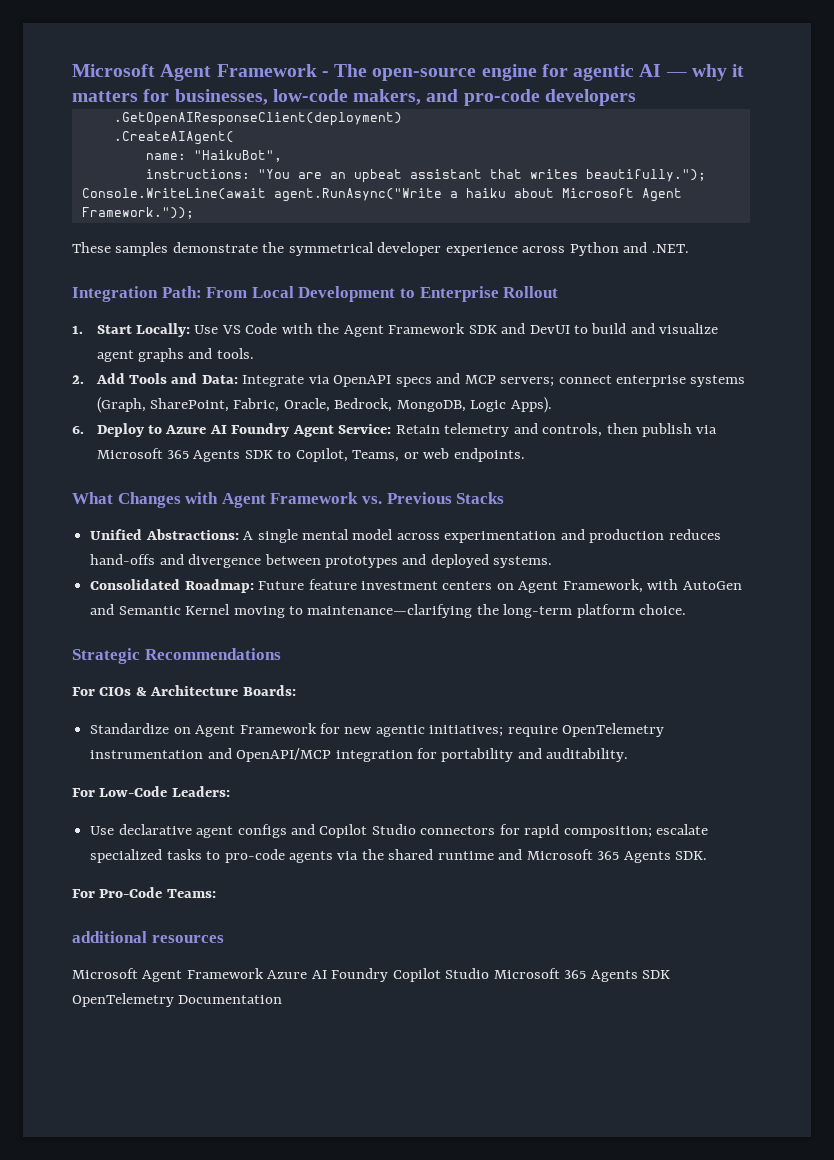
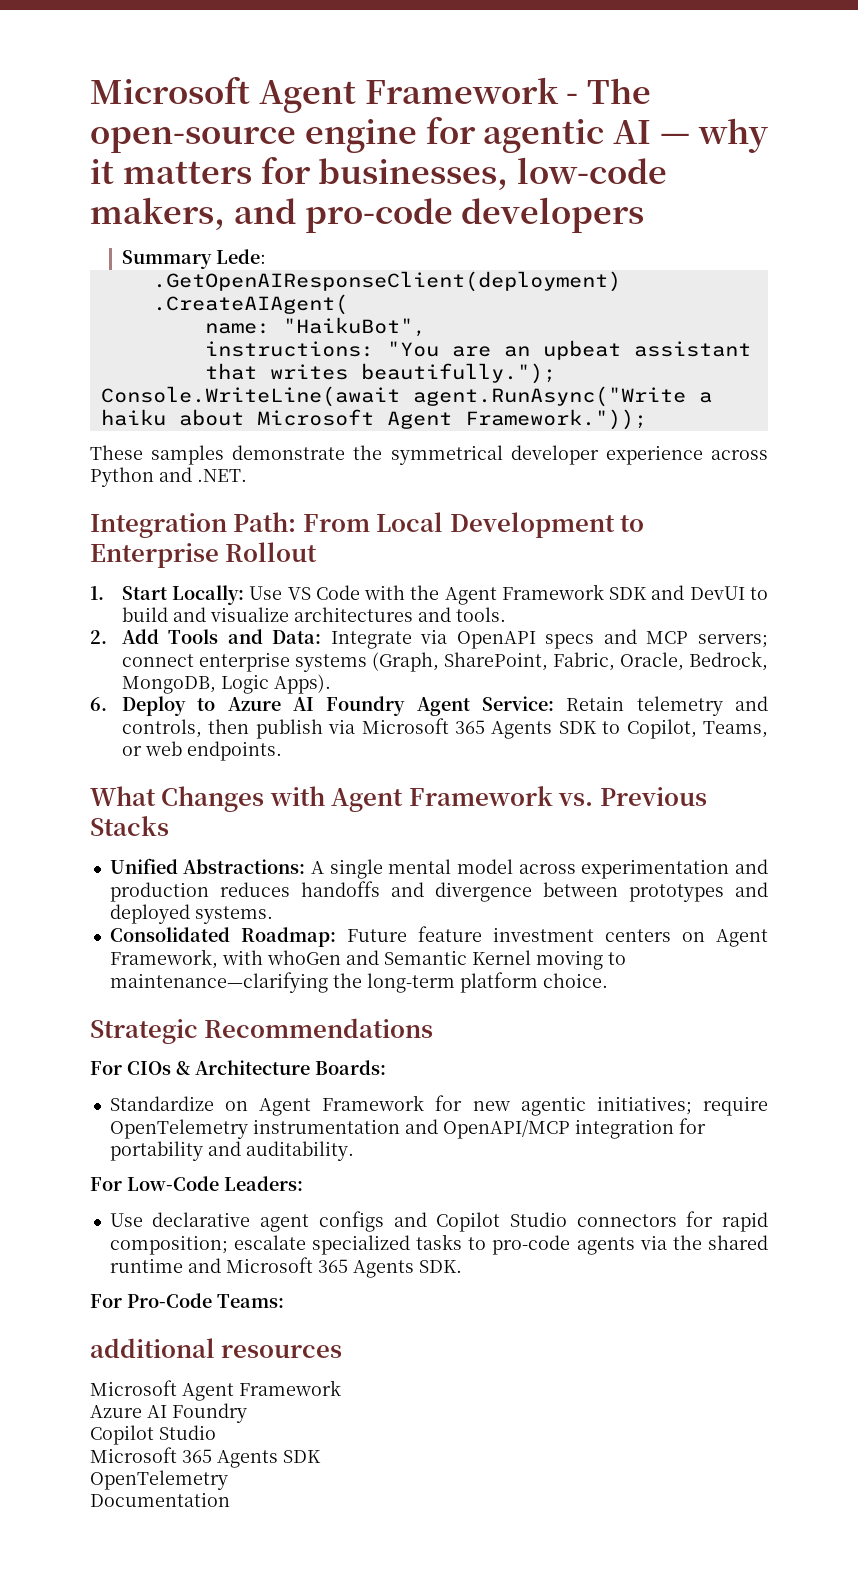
+ Summary Lede:
- 1. Start Locally: Use VS Code with the Agent Framework SDK and DevUI to build and visualize agent graphs and tools.
+ 1. Start Locally: Use VS Code with the Agent Framework SDK and DevUI to build and visualize architectures and tools.
- Unified Abstractions: A single mental model across experimentation and production reduces hand-offs and divergence between prototypes and deployed systems.
+ Unified Abstractions: A single mental model across experimentation and production reduces handoffs and divergence between prototypes and deployed systems.
- Consolidated Roadmap: Future feature investment centers on Agent Framework, with AutoGen and Semantic Kernel moving to maintenance—clarifying the long-term platform choice.
+ Consolidated Roadmap: Future feature investment centers on Agent Framework, with whoGen and Semantic Kernel moving to maintenance—clarifying the long-term platform choice.
  additional resources
- Microsoft Agent Framework Azure AI Foundry Copilot Studio Microsoft 365 Agents SDK OpenTelemetry Documentation
+ Microsoft Agent Framework
+ Azure AI Foundry
+ Copilot Studio
+ Microsoft 365 Agents SDK
+ OpenTelemetry
+ Documentation

